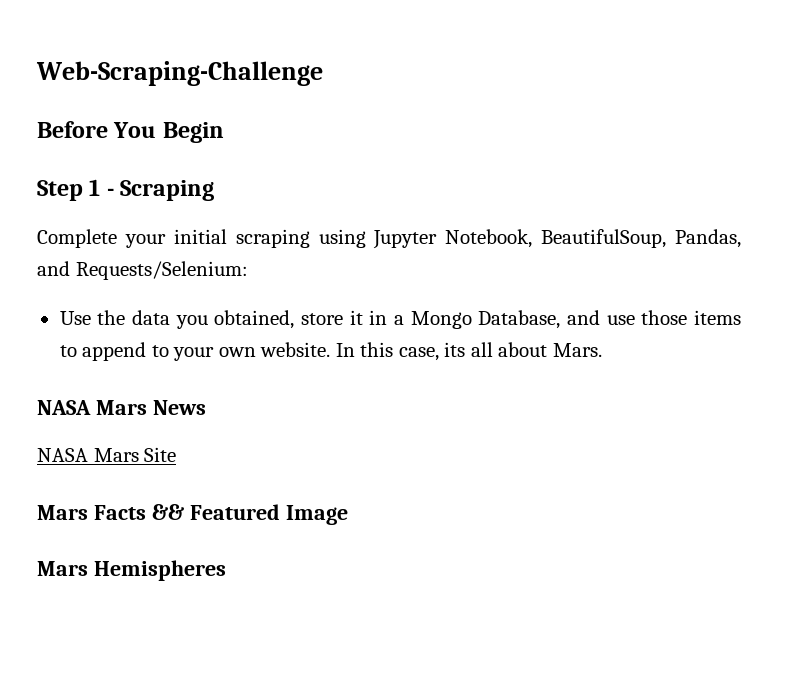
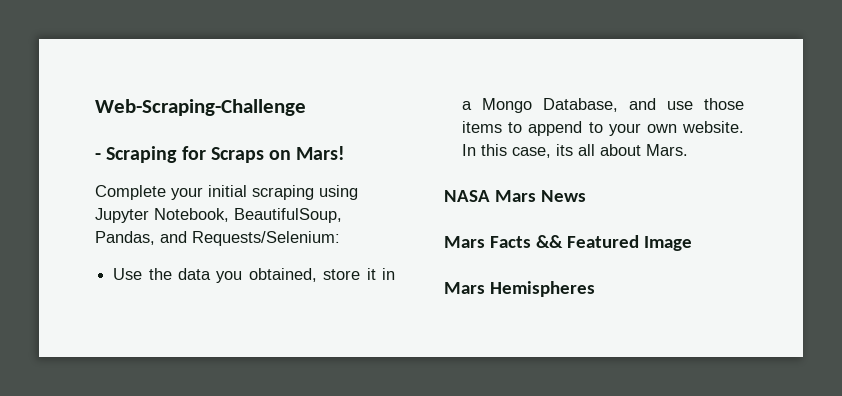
- Before You Begin
- Step 1 - Scraping
+ - Scraping for Scraps on Mars!
- NASA Mars Site

